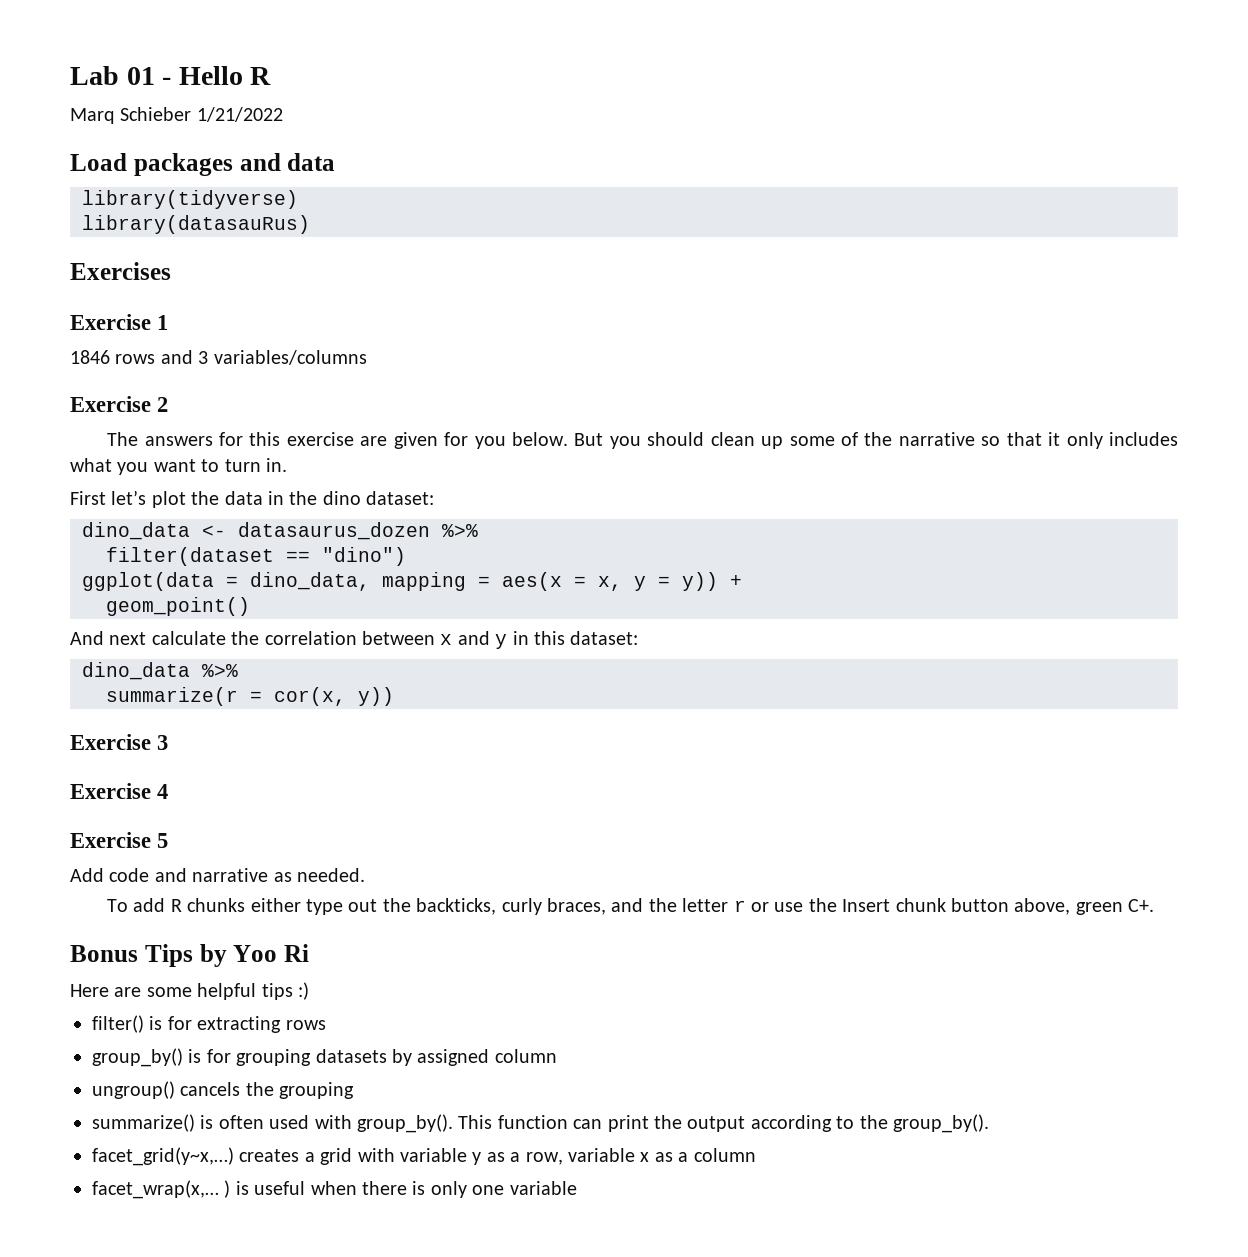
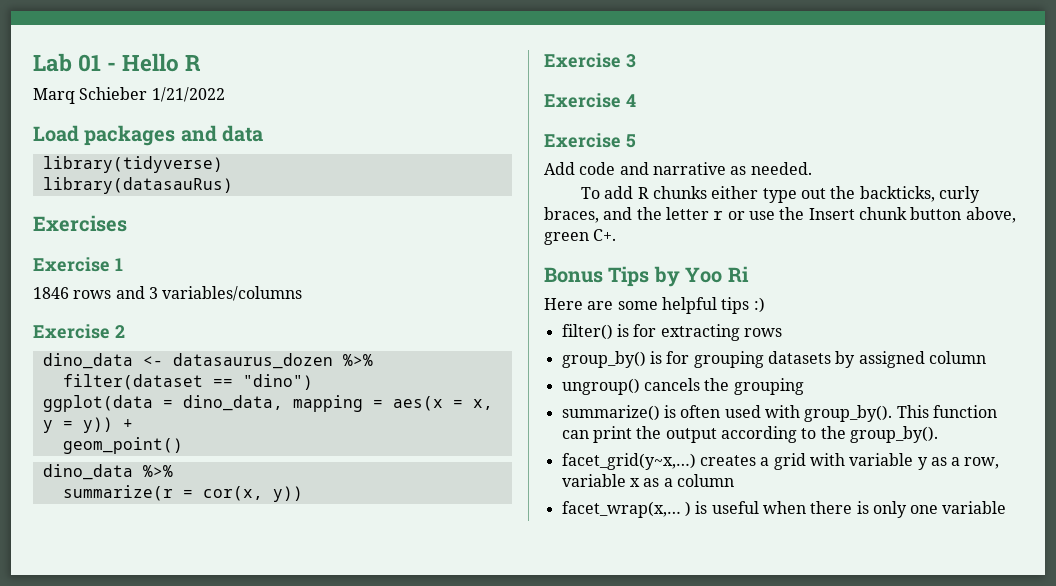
- The answers for this exercise are given for you below. But you should clean up some of the narrative so that it only includes what you want to turn in.
- First let’s plot the data in the dino dataset:
- And next calculate the correlation between x and y in this dataset:

